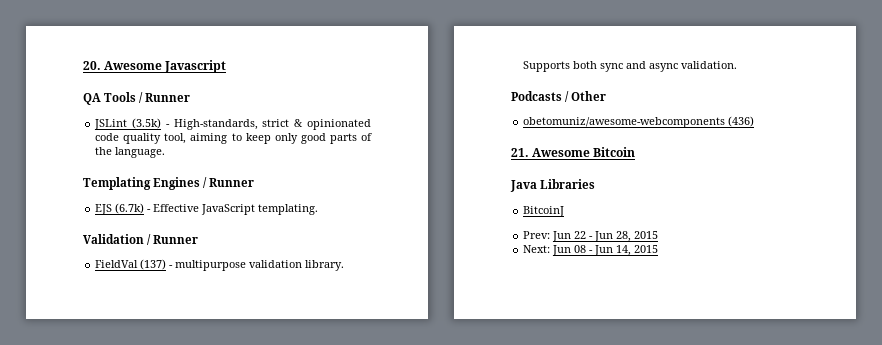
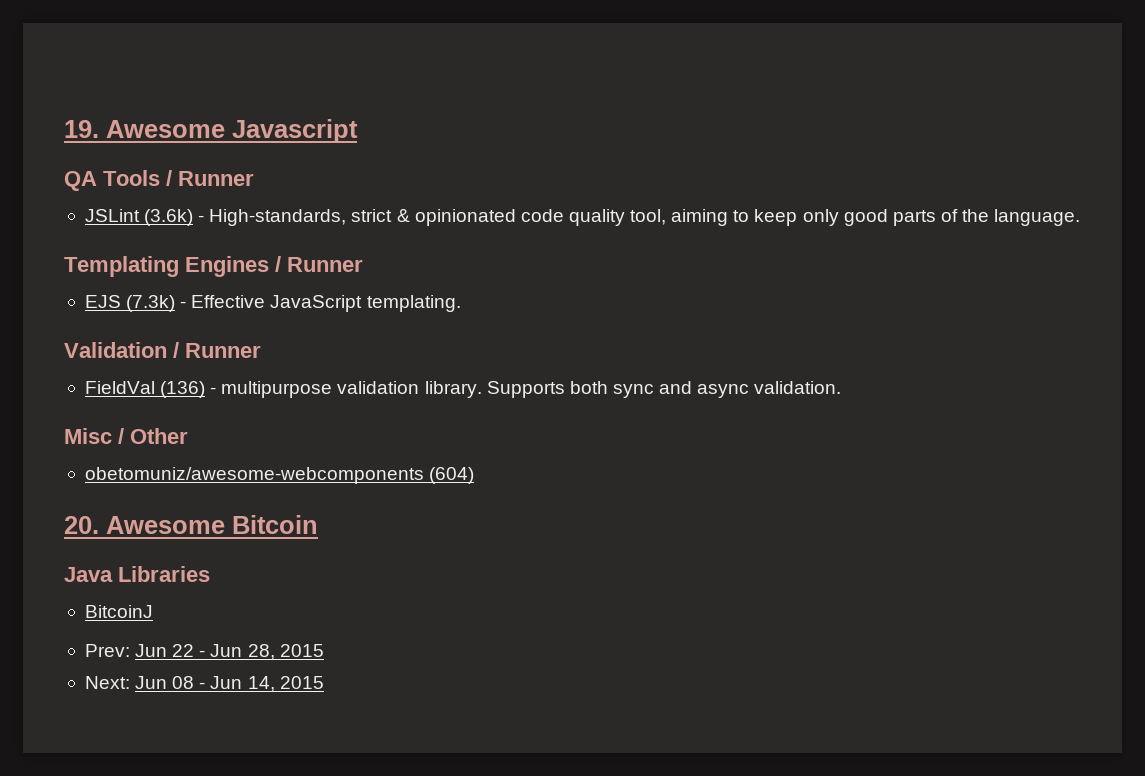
- 20. Awesome Javascript
+ 19. Awesome Javascript
- JSLint (3.5k) - High-standards, strict & opinionated code quality tool, aiming to keep only good parts of the language.
+ JSLint (3.6k) - High-standards, strict & opinionated code quality tool, aiming to keep only good parts of the language.
- EJS (6.7k) - Effective JavaScript templating.
+ EJS (7.3k) - Effective JavaScript templating.
- FieldVal (137) - multipurpose validation library.
+ FieldVal (136) - multipurpose validation library.
- Podcasts / Other
+ Misc / Other
- obetomuniz/awesome-webcomponents (436)
- 21. Awesome Bitcoin
+ obetomuniz/awesome-webcomponents (604)
+ 20. Awesome Bitcoin

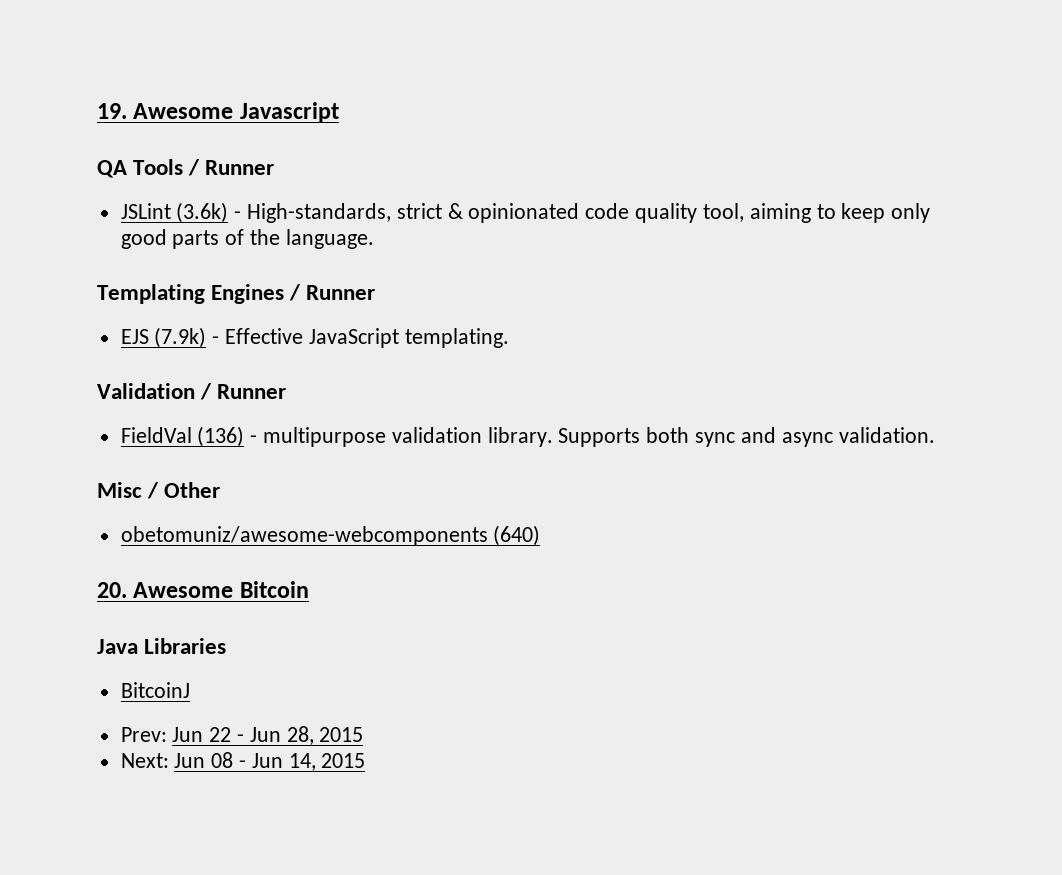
- EJS (7.3k) - Effective JavaScript templating.
+ EJS (7.9k) - Effective JavaScript templating.
- obetomuniz/awesome-webcomponents (604)
+ obetomuniz/awesome-webcomponents (640)

